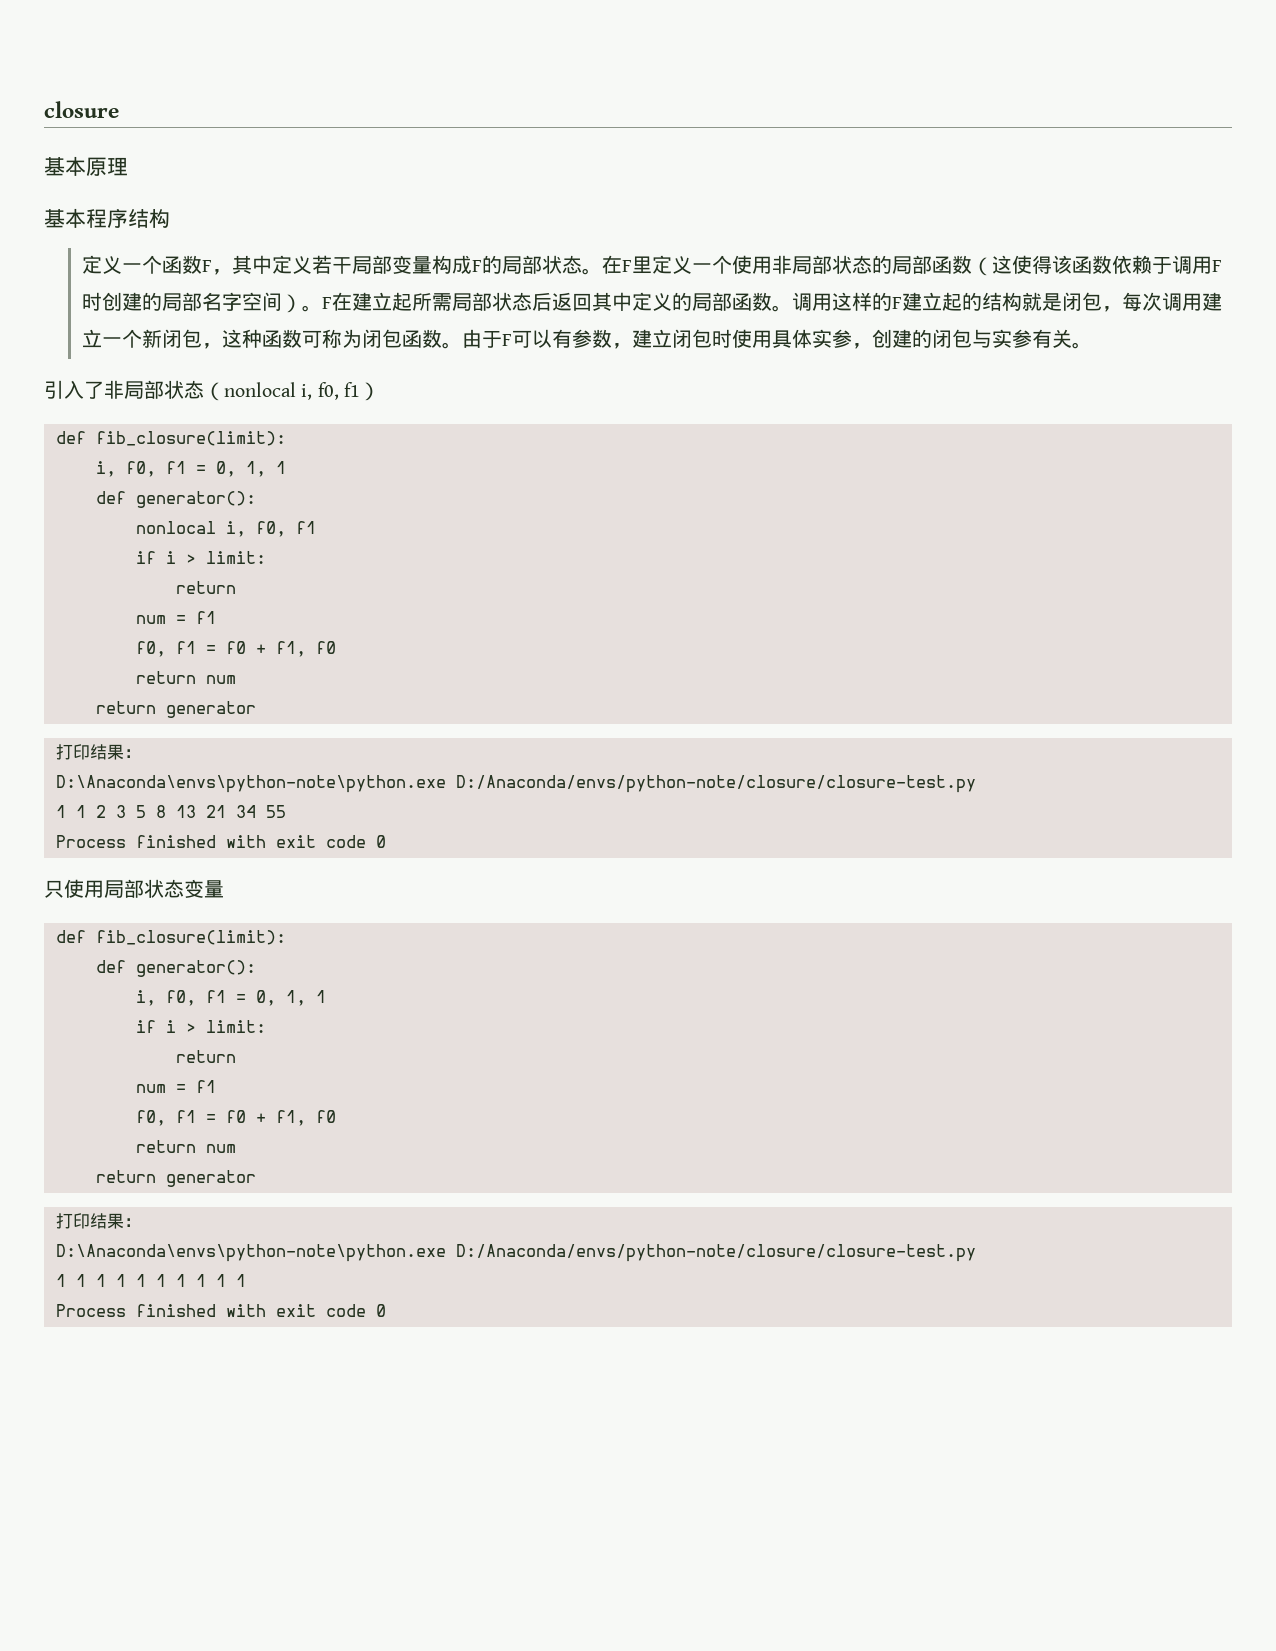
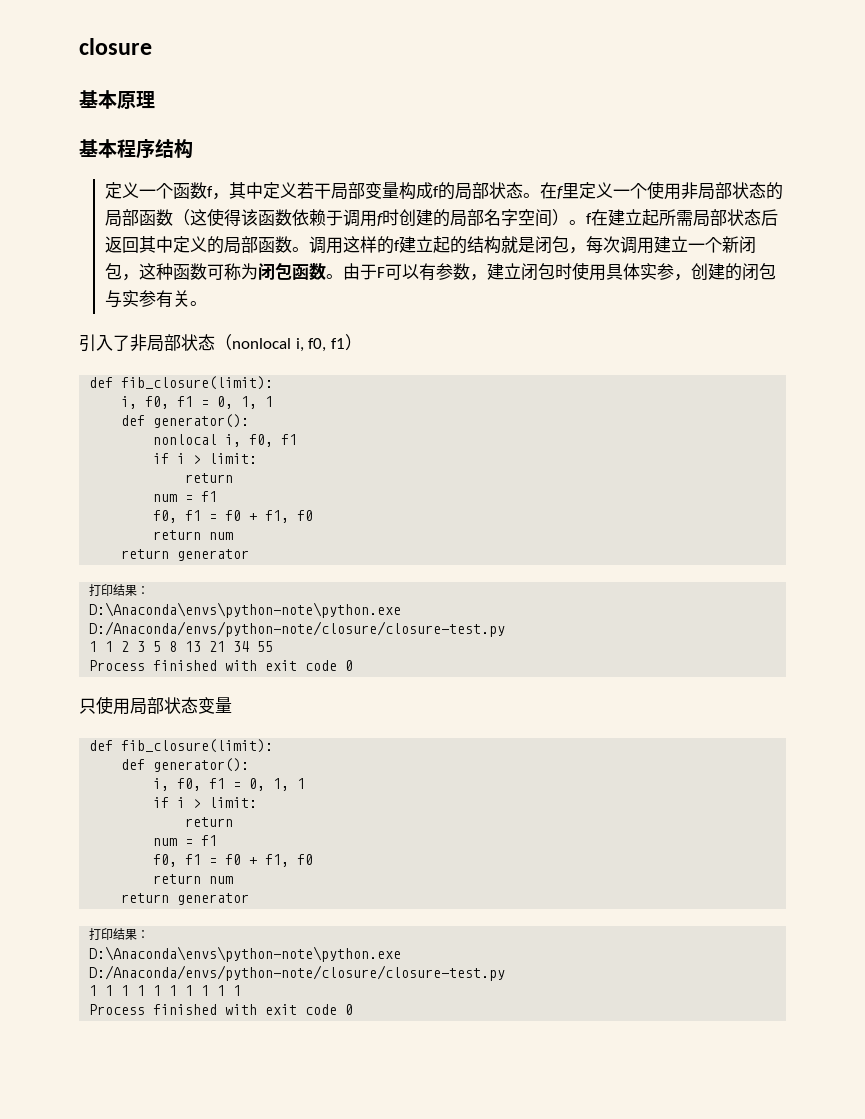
- 定义一个函数F，其中定义若干局部变量构成F的局部状态。
+ 定义一个函数f，其中定义若干局部变量构成f的局部状态。
- 在F里定义一个使用非局部状态的局部函数（这使得该函数依赖于调用F时创建的局部名字空间）。F在建立起所需局部状态后返回其中定义的局部函数。
+ 在f里定义一个使用非局部状态的局部函数（这使得该函数依赖于调用f时创建的局部名字空间）。f在建立起所需局部状态后返回其中定义的局部函数。
- 调用这样的F建立起的结构就是闭包，每次调用建立一个新闭包，这种函数可称为闭包函数。
+ 调用这样的f建立起的结构就是闭包，每次调用建立一个新闭包，这种函数可称为闭包函数。

